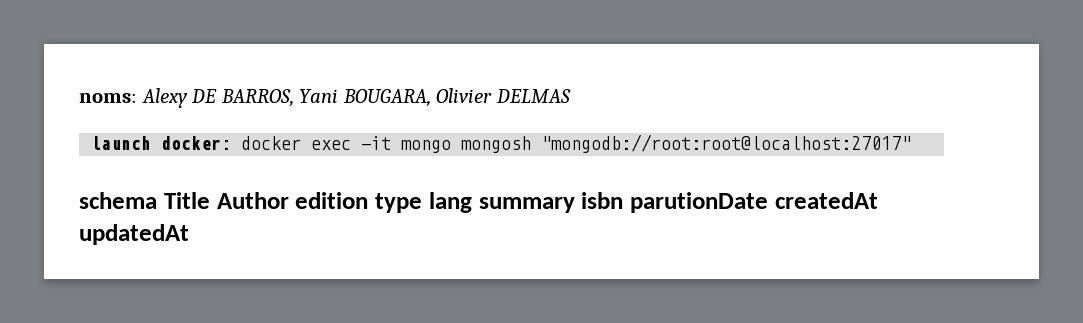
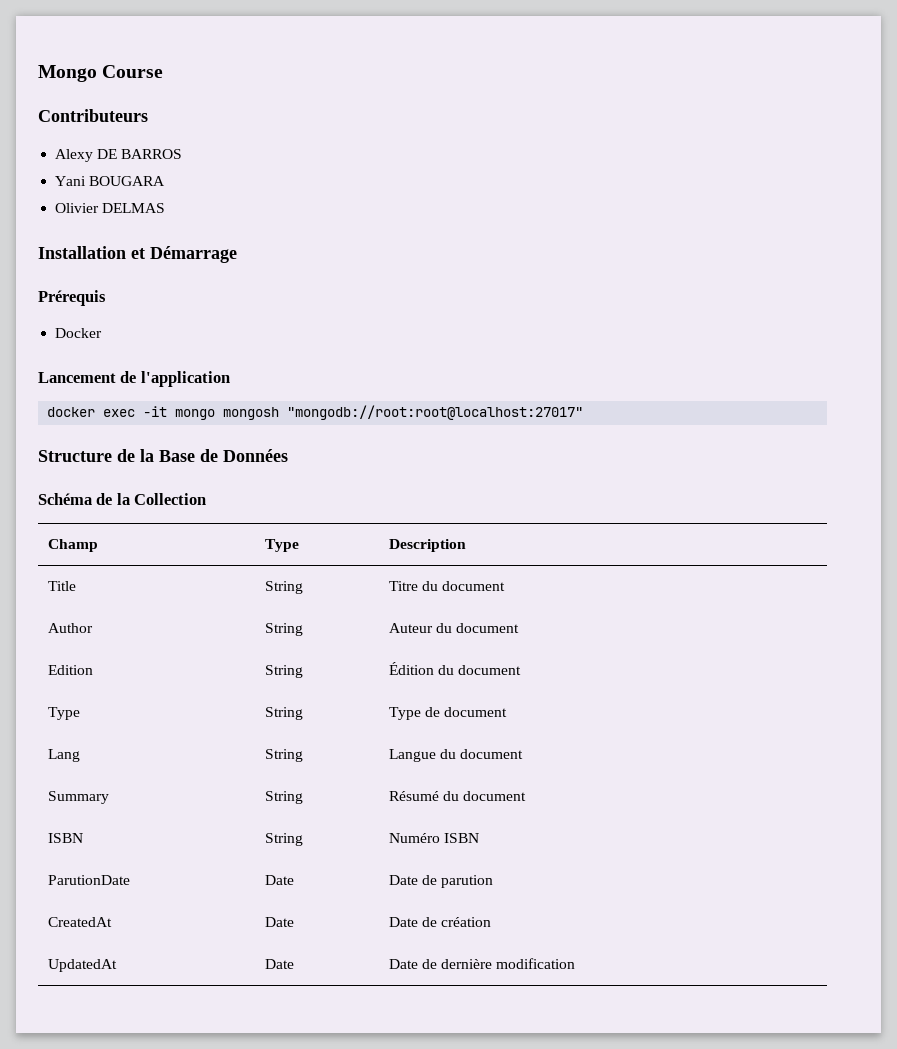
- noms: Alexy DE BARROS, Yani BOUGARA, Olivier DELMAS
- launch docker: docker exec -it mongo mongosh "mongodb://root:root@localhost:27017"
+ Mongo Course
+ Contributeurs
+ Alexy DE BARROS
+ Yani BOUGARA
+ Olivier DELMAS
+ Installation et Démarrage
+ Prérequis
+ Docker
+ Lancement de l'application
+ docker exec -it mongo mongosh "mongodb://root:root@localhost:27017"
- schema Title Author edition type lang summary isbn parutionDate createdAt updatedAt
+ Structure de la Base de Données
+ Schéma de la Collection
+ Champ | Type | Description
+ Title | String | Titre du document
+ Author | String | Auteur du document
+ Edition | String | Édition du document
+ Type | String | Type de document
+ Lang | String | Langue du document
+ Summary | String | Résumé du document
+ ISBN | String | Numéro ISBN
+ ParutionDate | Date | Date de parution
+ CreatedAt | Date | Date de création
+ UpdatedAt | Date | Date de dernière modification

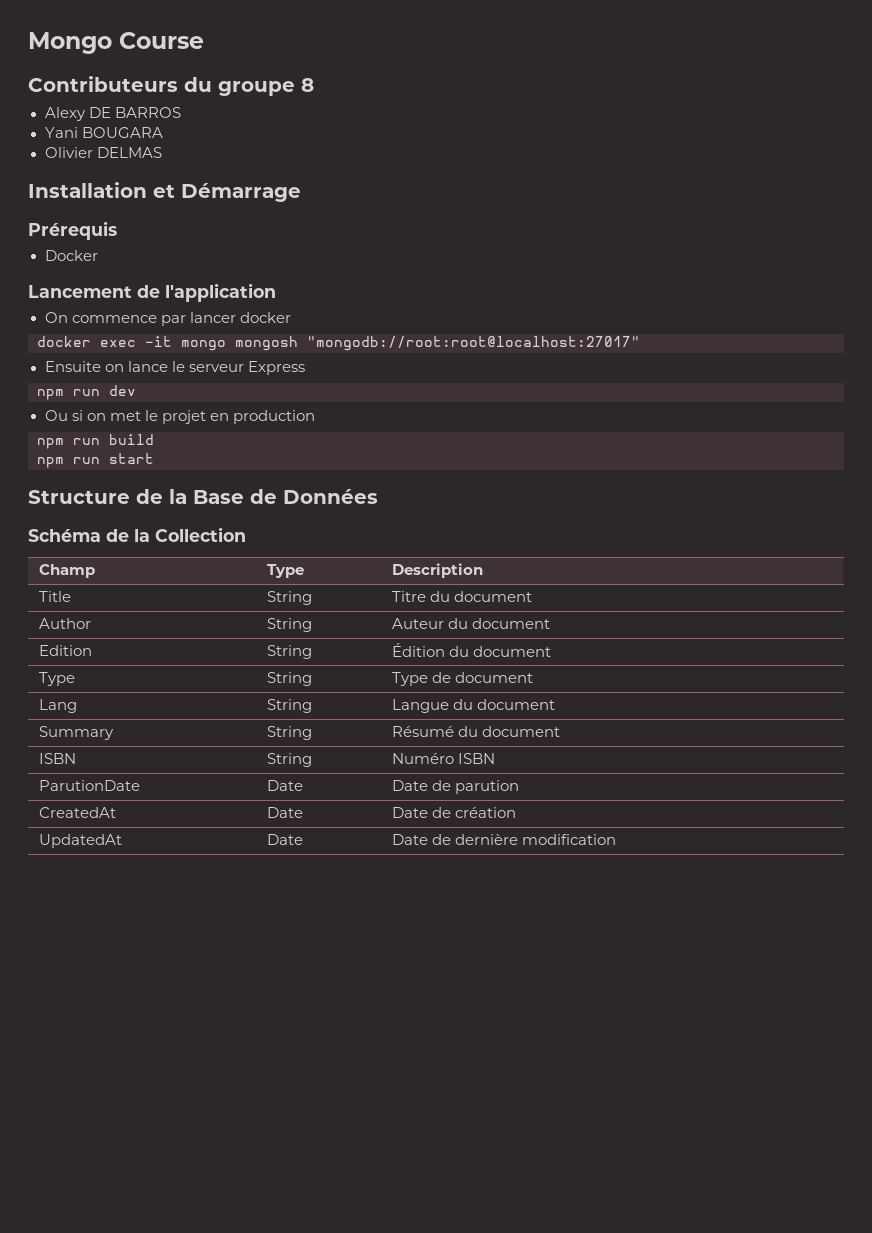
- Contributeurs
+ Contributeurs du groupe 8
+ On commence par lancer docker
+ Ensuite on lance le serveur Express
+ npm run dev
+ Ou si on met le projet en production
+ npm run build
+ npm run start

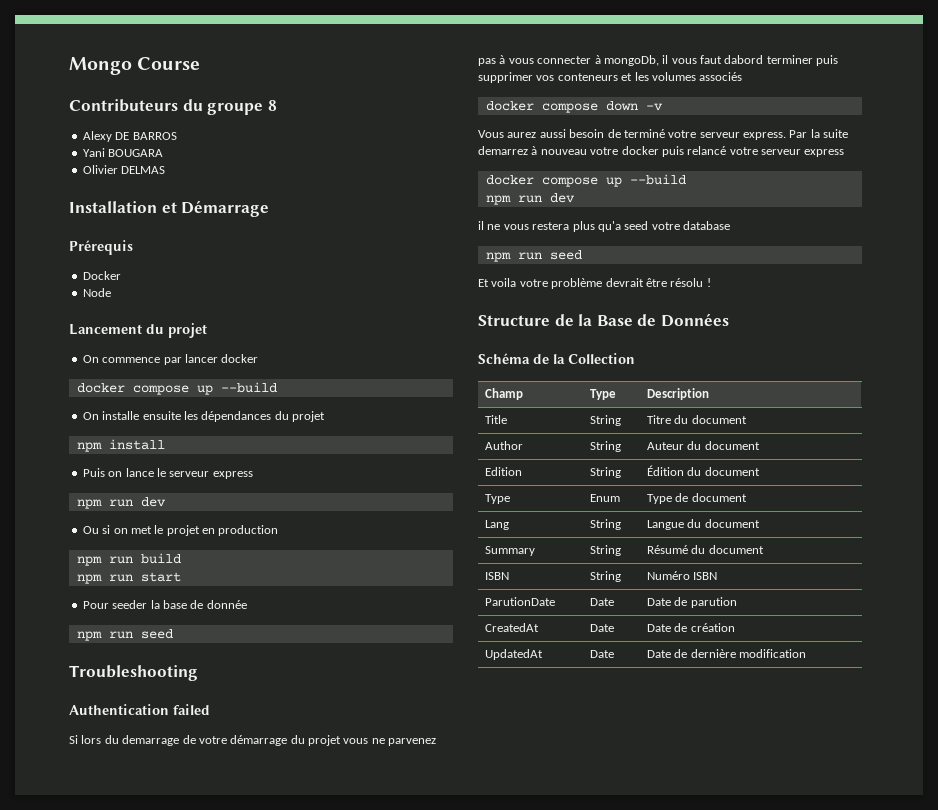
+ Node
- Lancement de l'application
+ Lancement du projet
  On commence par lancer docker
- docker exec -it mongo mongosh "mongodb://root:root@localhost:27017"
- Ensuite on lance le serveur Express
+ docker compose up --build
+ On installe ensuite les dépendances du projet
+ npm install
+ Puis on lance le serveur express
+ Pour seeder la base de donnée
+ npm run seed
+ Troubleshooting
+ Authentication failed
+ Si lors du demarrage de votre démarrage du projet vous ne parvenez pas à vous connecter à mongoDb, il vous faut dabord terminer puis supprimer vos conteneurs et les volumes associés
+ docker compose down -v
+ Vous aurez aussi besoin de terminé votre serveur express. Par la suite demarrez à nouveau votre docker puis relancé votre serveur express
+ docker compose up --build
+ npm run dev
+ il ne vous restera plus qu'a seed votre database
+ npm run seed
+ Et voila votre problème devrait être résolu !
- Type | String | Type de document
+ Type | Enum | Type de document

